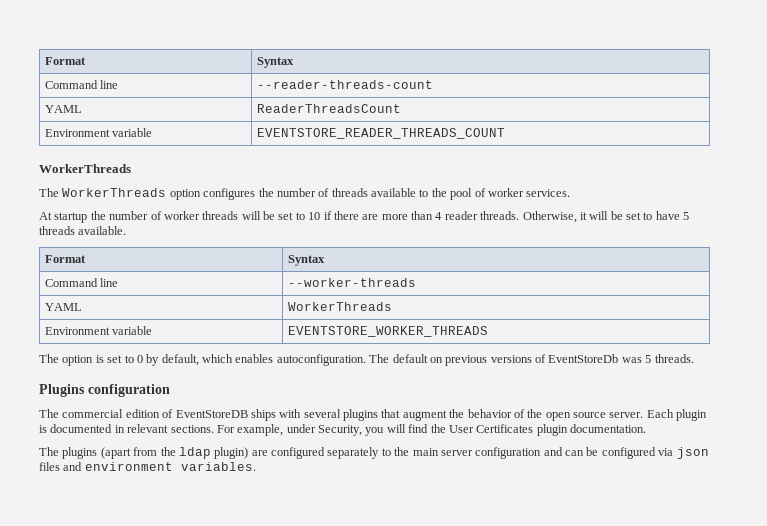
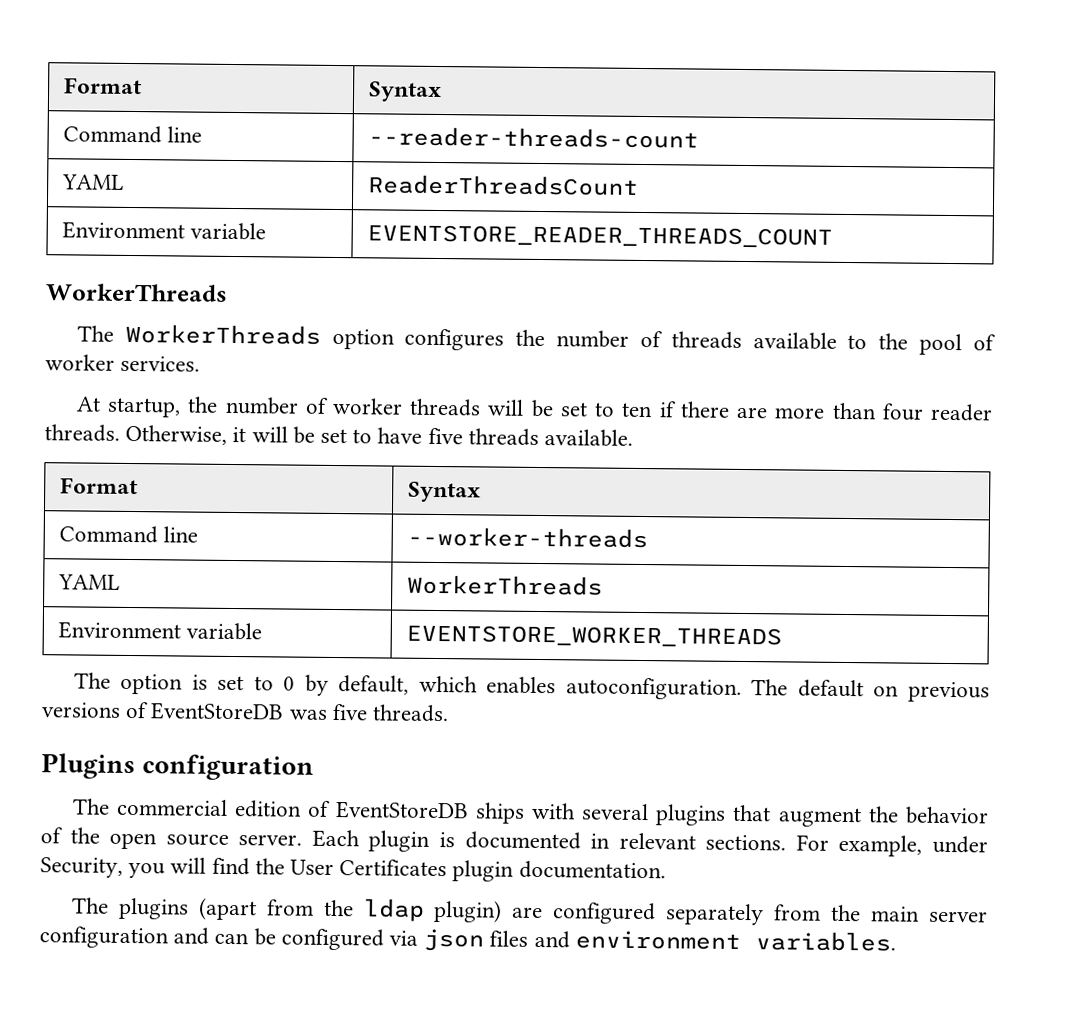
- At startup the number of worker threads will be set to 10 if there are more than 4 reader threads.
+ At startup, the number of worker threads will be set to ten if there are more than four reader threads.
- Otherwise, it will be set to have 5 threads available.
+ Otherwise, it will be set to have five threads available.
- The default on previous versions of EventStoreDb was 5 threads.
+ The default on previous versions of EventStoreDB was five threads.
- The plugins (apart from the ldap plugin) are configured separately to the main server configuration and can be configured via json files and environment variables.
+ The plugins (apart from the ldap plugin) are configured separately from the main server configuration and can be configured via json files and environment variables.

